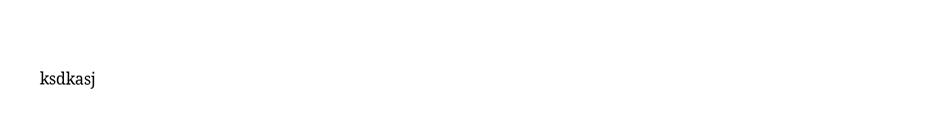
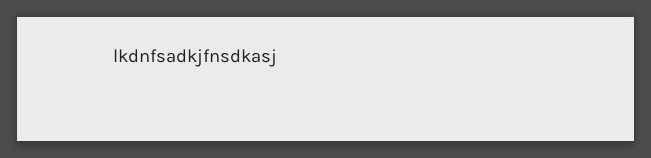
- ksdkasj
+ lkdnfsadkjfnsdkasj

